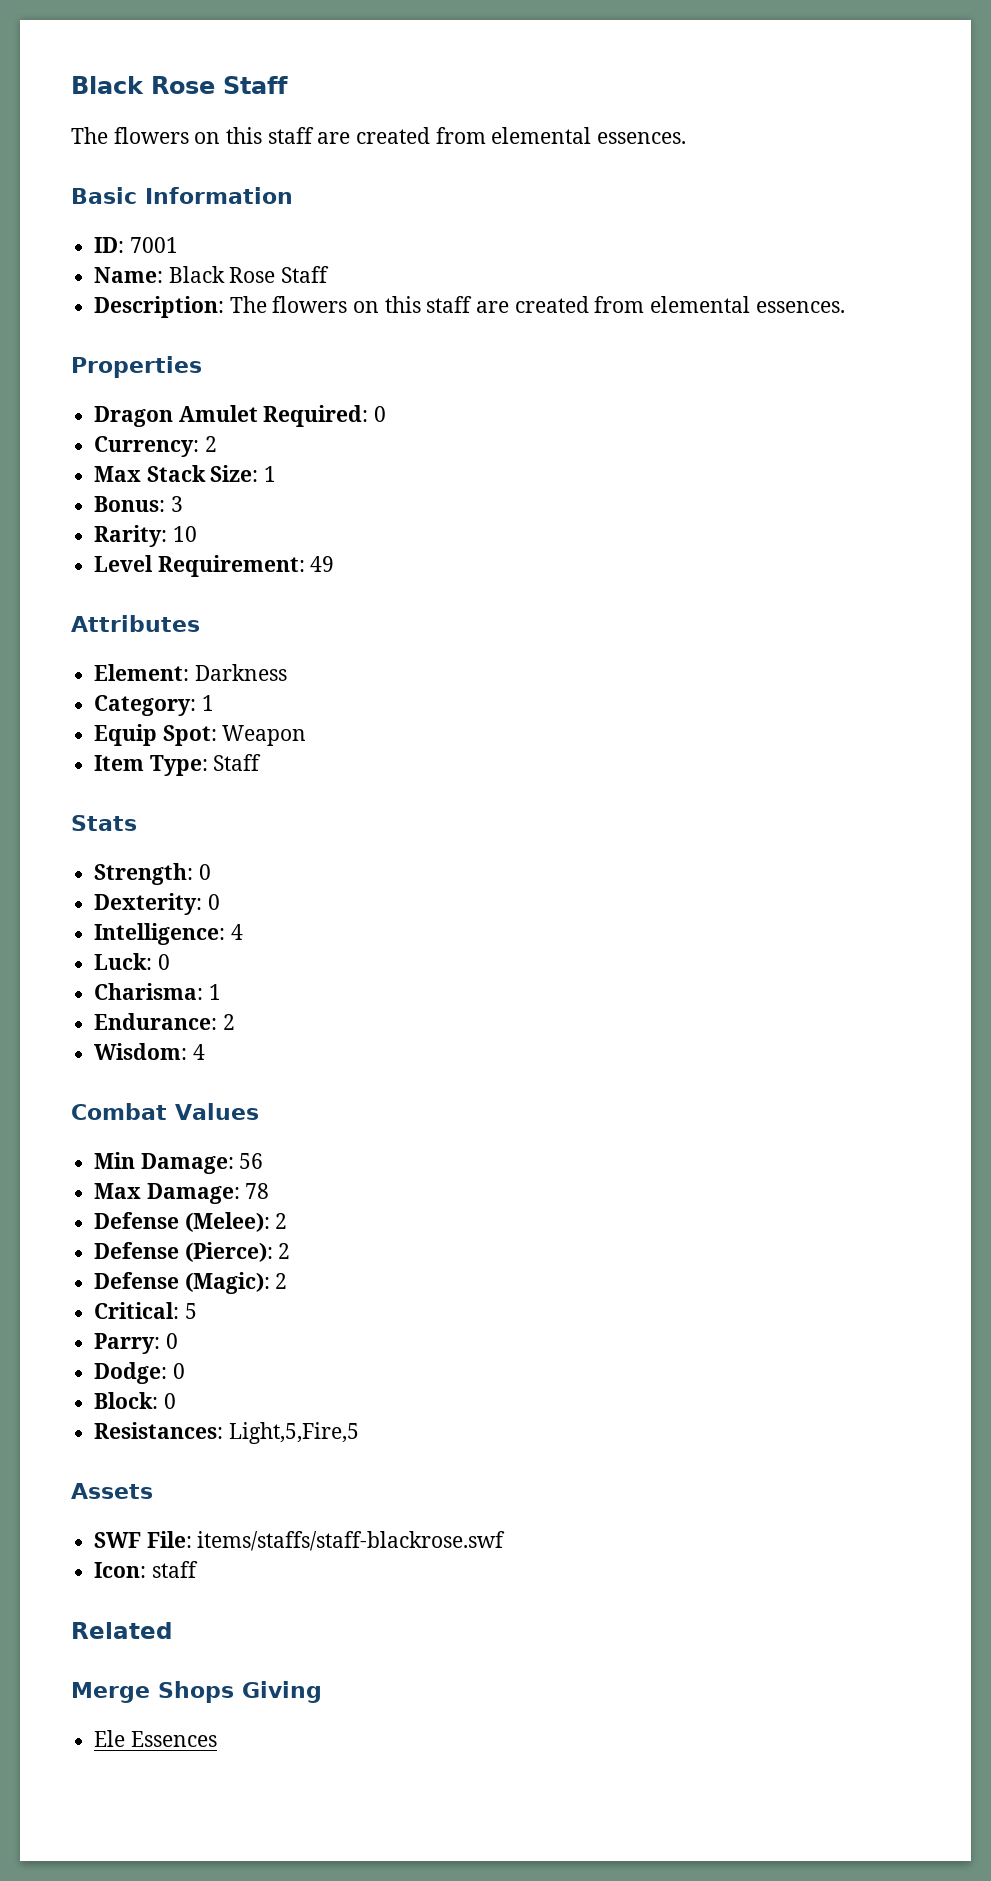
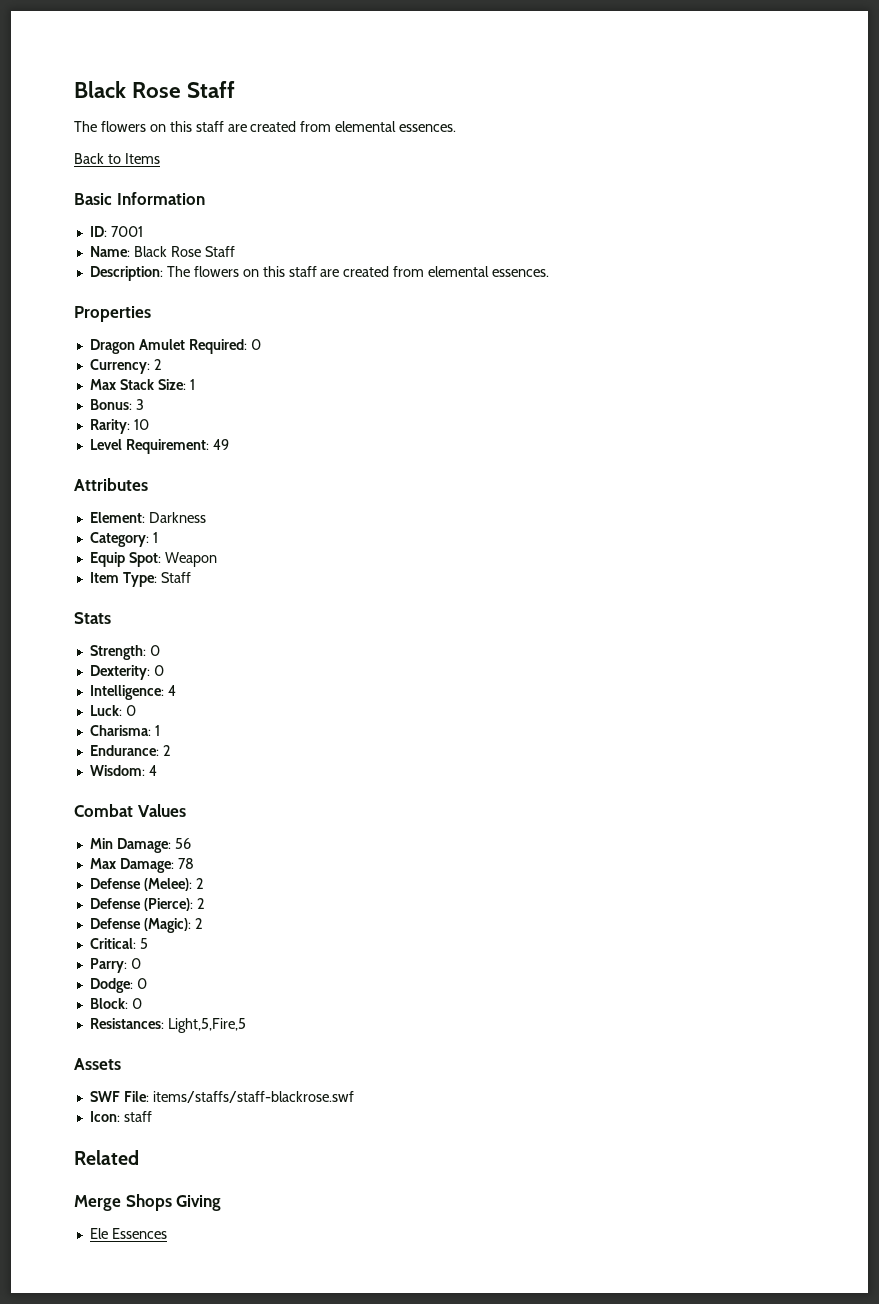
+ Back to Items

